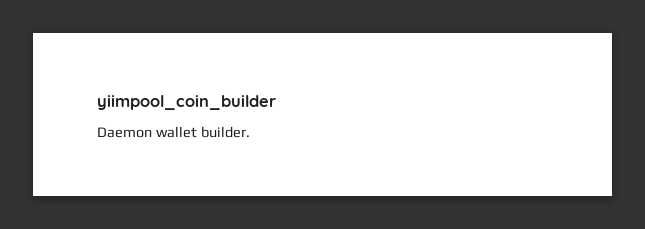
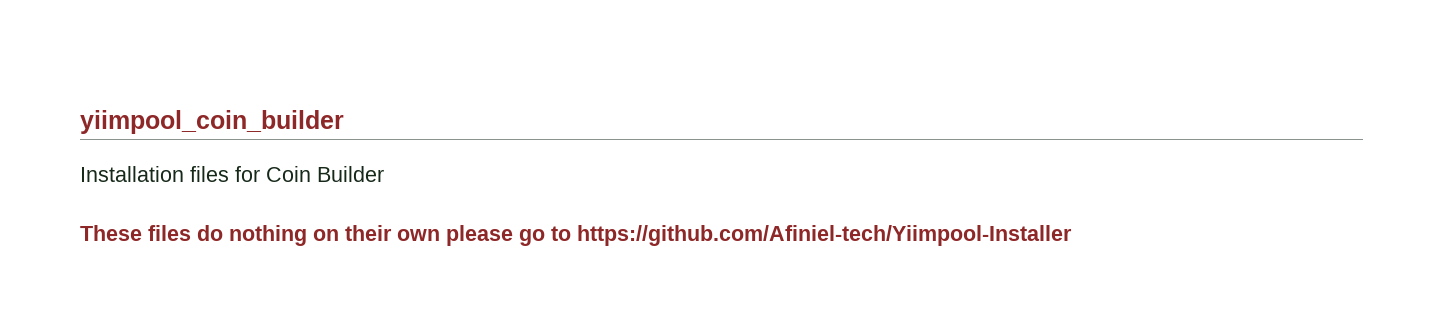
- Daemon wallet builder.
+ Installation files for Coin Builder
+ These files do nothing on their own please go to https://github.com/Afiniel-tech/Yiimpool-Installer

